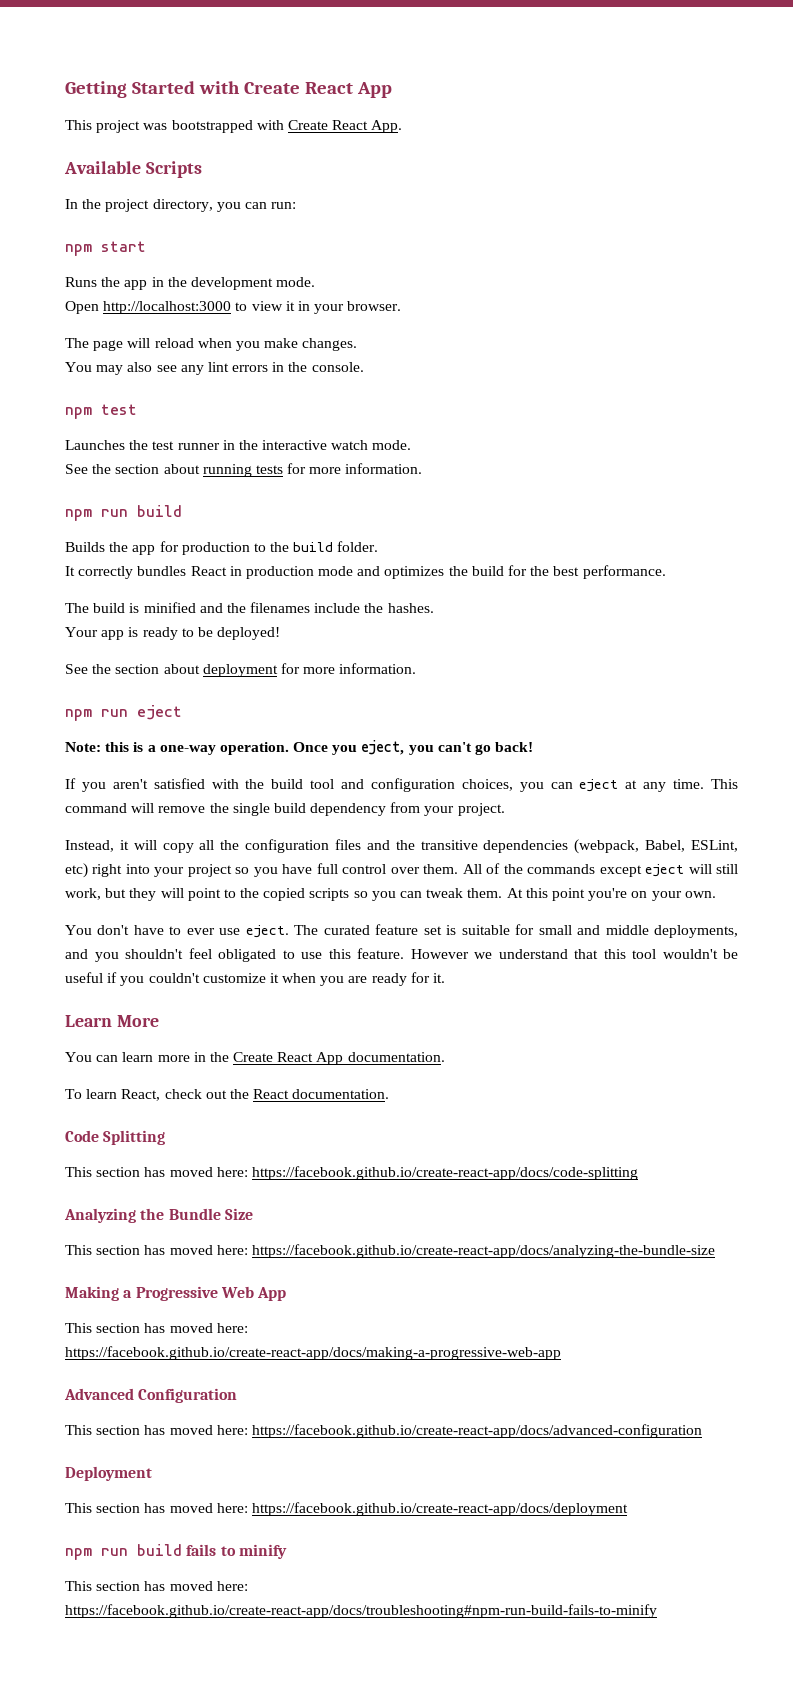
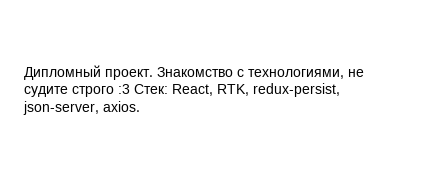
- Getting Started with Create React App
- This project was bootstrapped with Create React App.
- Available Scripts
- In the project directory, you can run:
- npm start
- Runs the app in the development mode.
- Open http://localhost:3000 to view it in your browser.
- The page will reload when you make changes.
- You may also see any lint errors in the console.
- npm test
- Launches the test runner in the interactive watch mode.
- See the section about running tests for more information.
- npm run build
- Builds the app for production to the build folder.
- It correctly bundles React in production mode and optimizes the build for the best performance.
- The build is minified and the filenames include the hashes.
- Your app is ready to be deployed!
- See the section about deployment for more information.
- npm run eject
- Note: this is a one-way operation. Once you eject, you can't go back!
- If you aren't satisfied with the build tool and configuration choices, you can eject at any time. This command will remove the single build dependency from your project.
- Instead, it will copy all the configuration files and the transitive dependencies (webpack, Babel, ESLint, etc) right into your project so you have full control over them. All of the commands except eject will still work, but they will point to the copied scripts so you can tweak them. At this point you're on your own.
- You don't have to ever use eject. The curated feature set is suitable for small and middle deployments, and you shouldn't feel obligated to use this feature. However we understand that this tool wouldn't be useful if you couldn't customize it when you are ready for it.
- Learn More
- You can learn more in the Create React App documentation.
- To learn React, check out the React documentation.
- Code Splitting
- This section has moved here: https://facebook.github.io/create-react-app/docs/code-splitting
- Analyzing the Bundle Size
- This section has moved here: https://facebook.github.io/create-react-app/docs/analyzing-the-bundle-size
- Making a Progressive Web App
- This section has moved here: https://facebook.github.io/create-react-app/docs/making-a-progressive-web-app
- Advanced Configuration
- This section has moved here: https://facebook.github.io/create-react-app/docs/advanced-configuration
- Deployment
- This section has moved here: https://facebook.github.io/create-react-app/docs/deployment
- npm run build fails to minify
- This section has moved here: https://facebook.github.io/create-react-app/docs/troubleshooting#npm-run-build-fails-to-minify
+ Дипломный проект. Знакомство с технологиями, не судите строго :3 Стек: React, RTK, redux-persist, json-server, axios.

